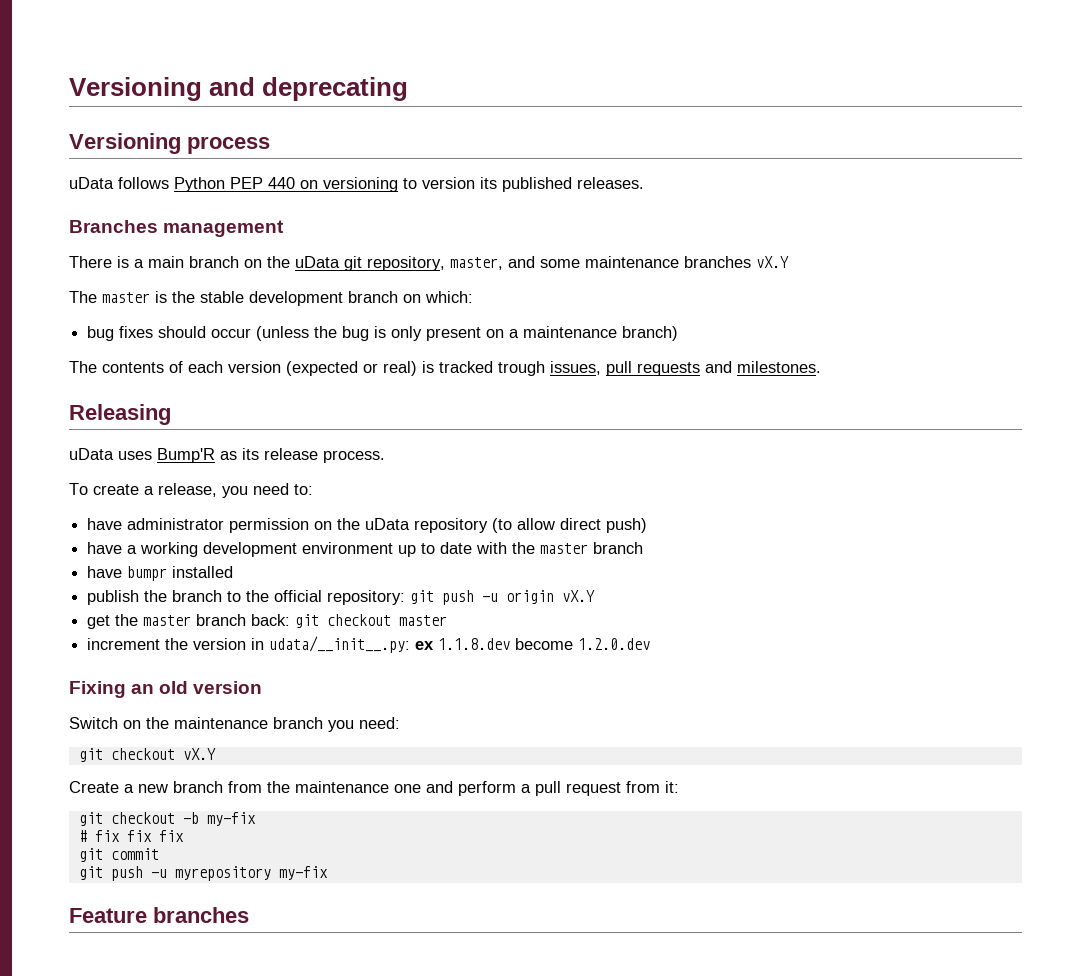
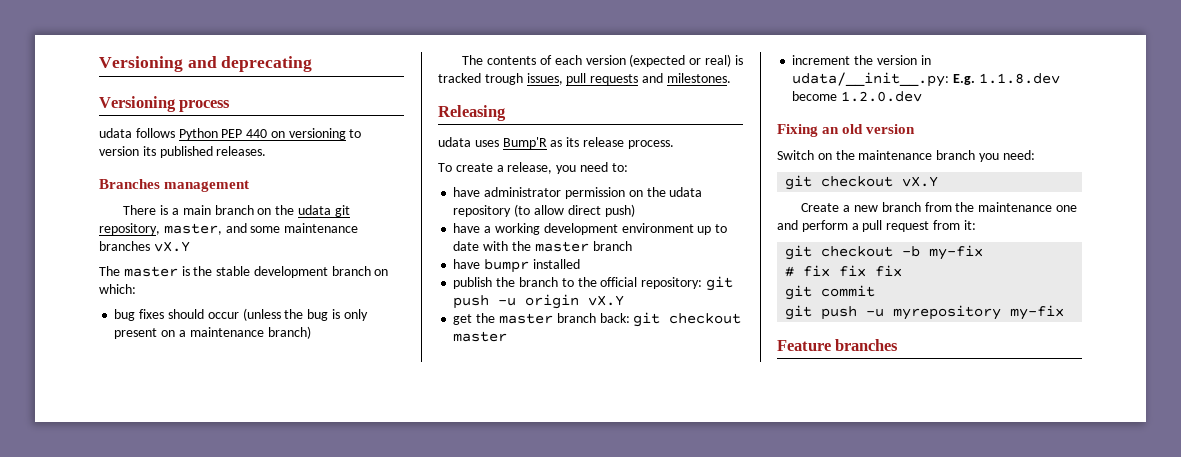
- uData follows Python PEP 440 on versioning to version its published releases.
+ udata follows Python PEP 440 on versioning to version its published releases.
- There is a main branch on the uData git repository, master, and some maintenance branches vX.Y
+ There is a main branch on the udata git repository, master, and some maintenance branches vX.Y
- uData uses Bump'R as its release process.
+ udata uses Bump'R as its release process.
- have administrator permission on the uData repository (to allow direct push)
+ have administrator permission on the udata repository (to allow direct push)
- increment the version in udata/__init__.py: ex 1.1.8.dev become 1.2.0.dev
+ increment the version in udata/__init__.py: E.g. 1.1.8.dev become 1.2.0.dev

